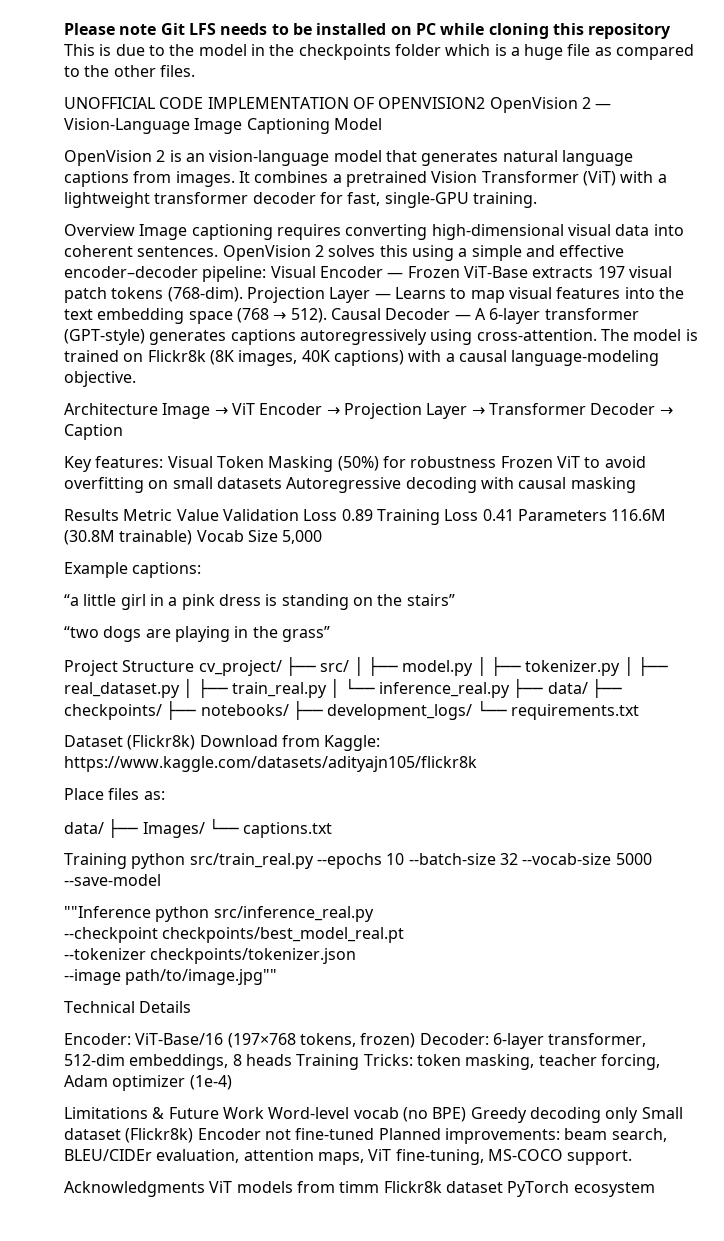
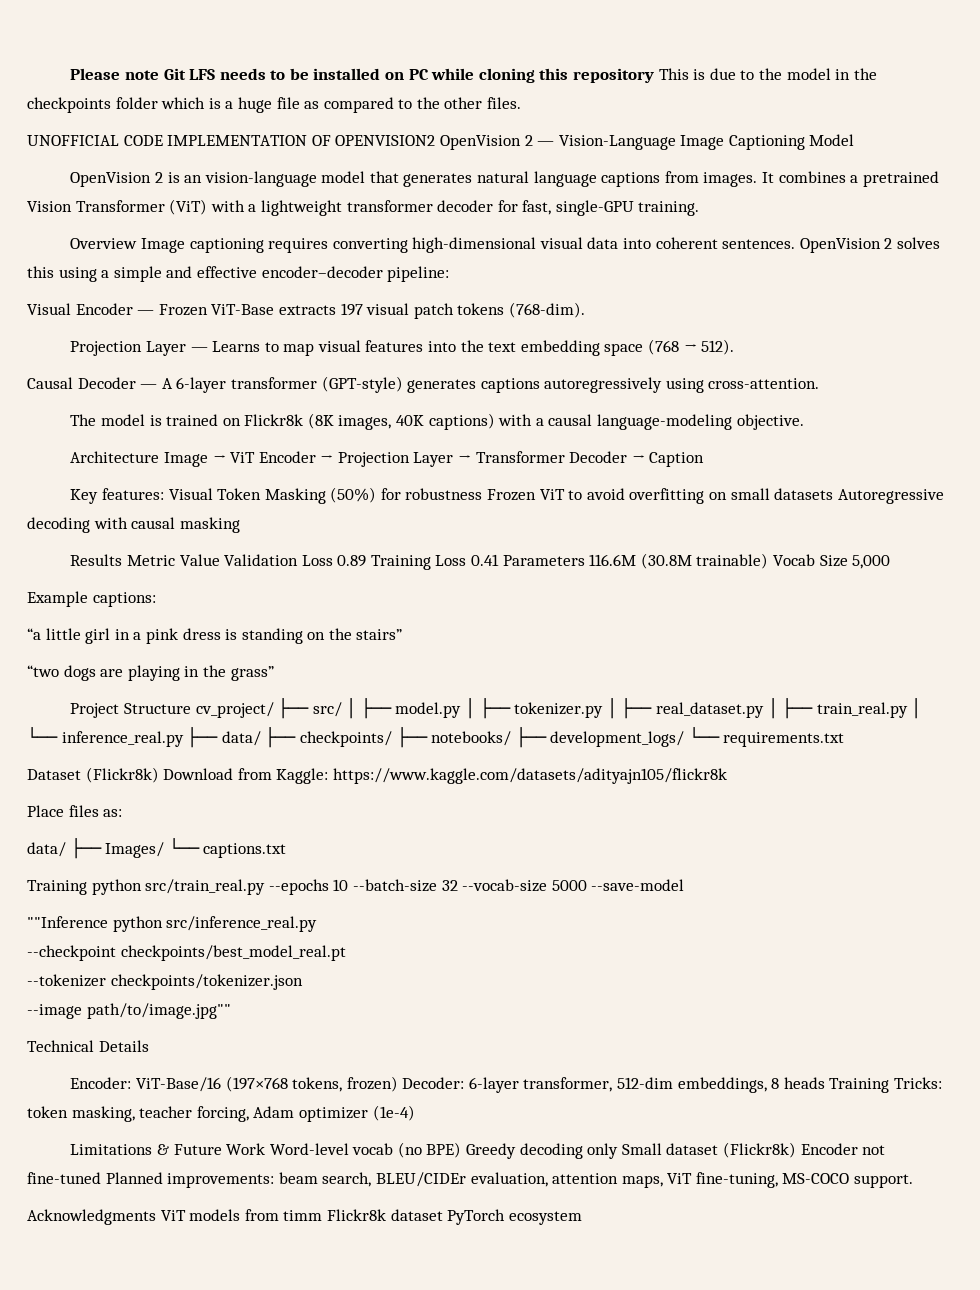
- OpenVision 2 solves this using a simple and effective encoder–decoder pipeline: Visual Encoder — Frozen ViT-Base extracts 197 visual patch tokens (768-dim). Projection Layer — Learns to map visual features into the text embedding space (768 → 512). Causal Decoder — A 6-layer transformer (GPT-style) generates captions autoregressively using cross-attention. The model is trained on Flickr8k (8K images, 40K captions) with a causal language-modeling objective.
+ OpenVision 2 solves this using a simple and effective encoder–decoder pipeline:
+ Visual Encoder — Frozen ViT-Base extracts 197 visual patch tokens (768-dim).
+ Projection Layer — Learns to map visual features into the text embedding space (768 → 512).
+ Causal Decoder — A 6-layer transformer (GPT-style) generates captions autoregressively using cross-attention.
+ The model is trained on Flickr8k (8K images, 40K captions) with a causal language-modeling objective.

